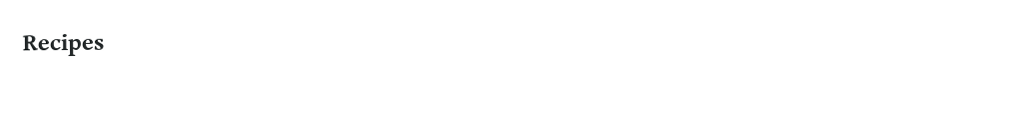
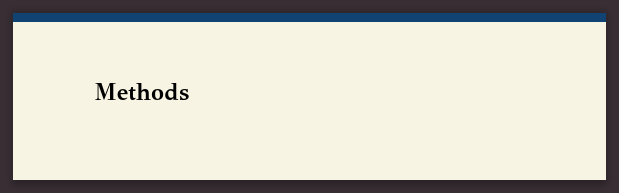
- Recipes
+ Methods

